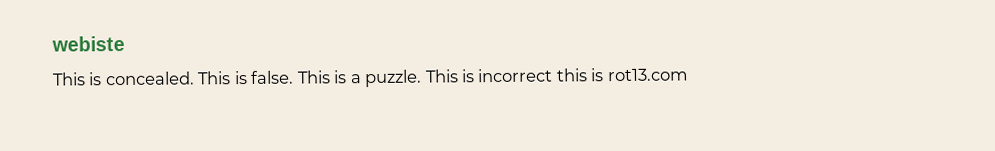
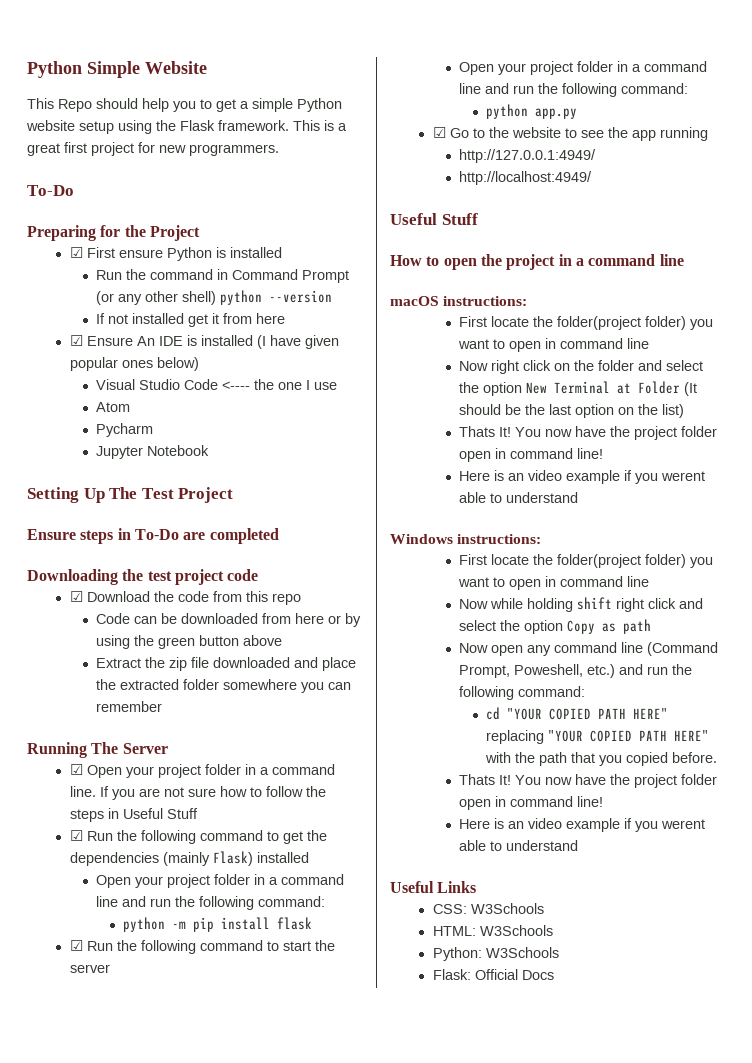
- webiste
- This is concealed. This is false. This is a puzzle. This is incorrect this is rot13.com
+ Python Simple Website
+ This Repo should help you to get a simple Python website setup using the Flask framework. This is a great first project for new programmers.
+ To-Do
+ Preparing for the Project
+ ☑ First ensure Python is installed
+ Run the command in Command Prompt (or any other shell) python --version
+ If not installed get it from here
+ ☑ Ensure An IDE is installed (I have given popular ones below)
+ Visual Studio Code <---- the one I use
+ Atom
+ Pycharm
+ Jupyter Notebook
+ Setting Up The Test Project
+ Ensure steps in To-Do are completed
+ Downloading the test project code
+ ☑ Download the code from this repo
+ Code can be downloaded from here or by using the green button above
+ Extract the zip file downloaded and place the extracted folder somewhere you can remember
+ Running The Server
+ ☑ Open your project folder in a command line. If you are not sure how to follow the steps in Useful Stuff
+ ☑ Run the following command to get the dependencies (mainly Flask) installed
+ Open your project folder in a command line and run the following command:
+ python -m pip install flask
+ ☑ Run the following command to start the server
+ Open your project folder in a command line and run the following command:
+ python app.py
+ ☑ Go to the website to see the app running
+ http://127.0.0.1:4949/
+ http://localhost:4949/
+ Useful Stuff
+ How to open the project in a command line
+ macOS instructions:
+ First locate the folder(project folder) you want to open in command line
+ Now right click on the folder and select the option New Terminal at Folder (It should be the last option on the list)
+ Thats It! You now have the project folder open in command line!
+ Here is an video example if you werent able to understand
+ Windows instructions:
+ First locate the folder(project folder) you want to open in command line
+ Now while holding shift right click and select the option Copy as path
+ Now open any command line (Command Prompt, Poweshell, etc.) and run the following command:
+ cd "YOUR COPIED PATH HERE" replacing "YOUR COPIED PATH HERE" with the path that you copied before.
+ Thats It! You now have the project folder open in command line!
+ Here is an video example if you werent able to understand
+ Useful Links
+ CSS: W3Schools
+ HTML: W3Schools
+ Python: W3Schools
+ Flask: Official Docs

